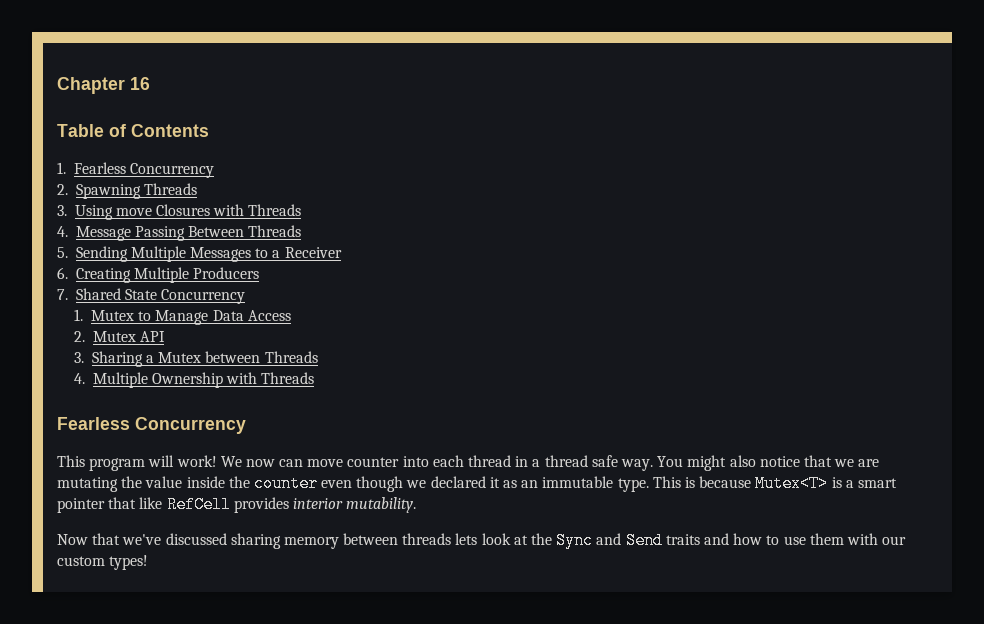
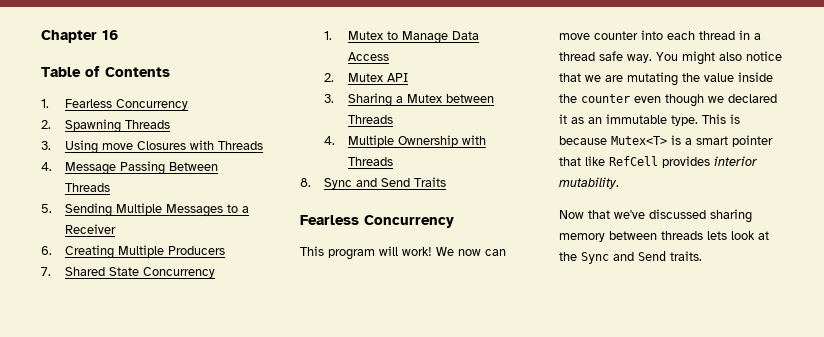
+ 8. Sync and Send Traits
- Now that we've discussed sharing memory between threads lets look at the Sync and Send traits and how to use them with our custom types!
+ Now that we've discussed sharing memory between threads lets look at the Sync and Send traits.

